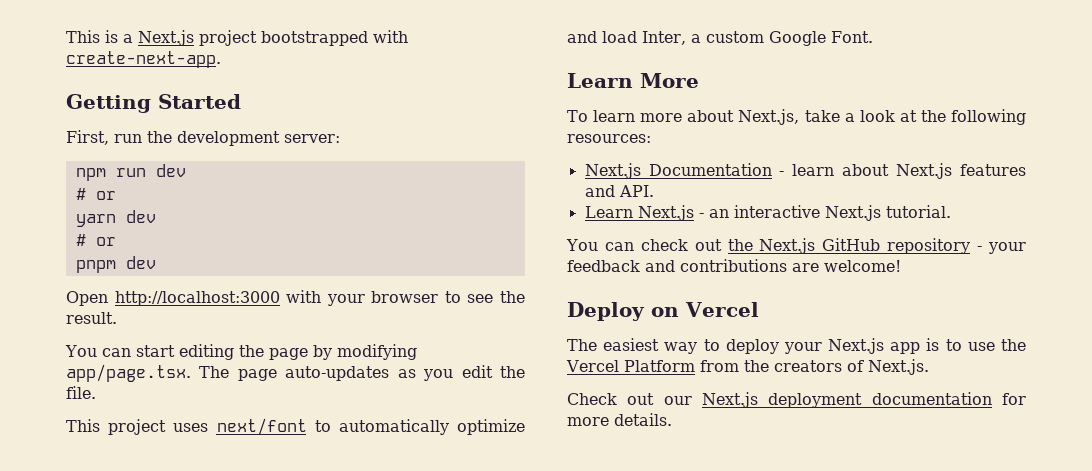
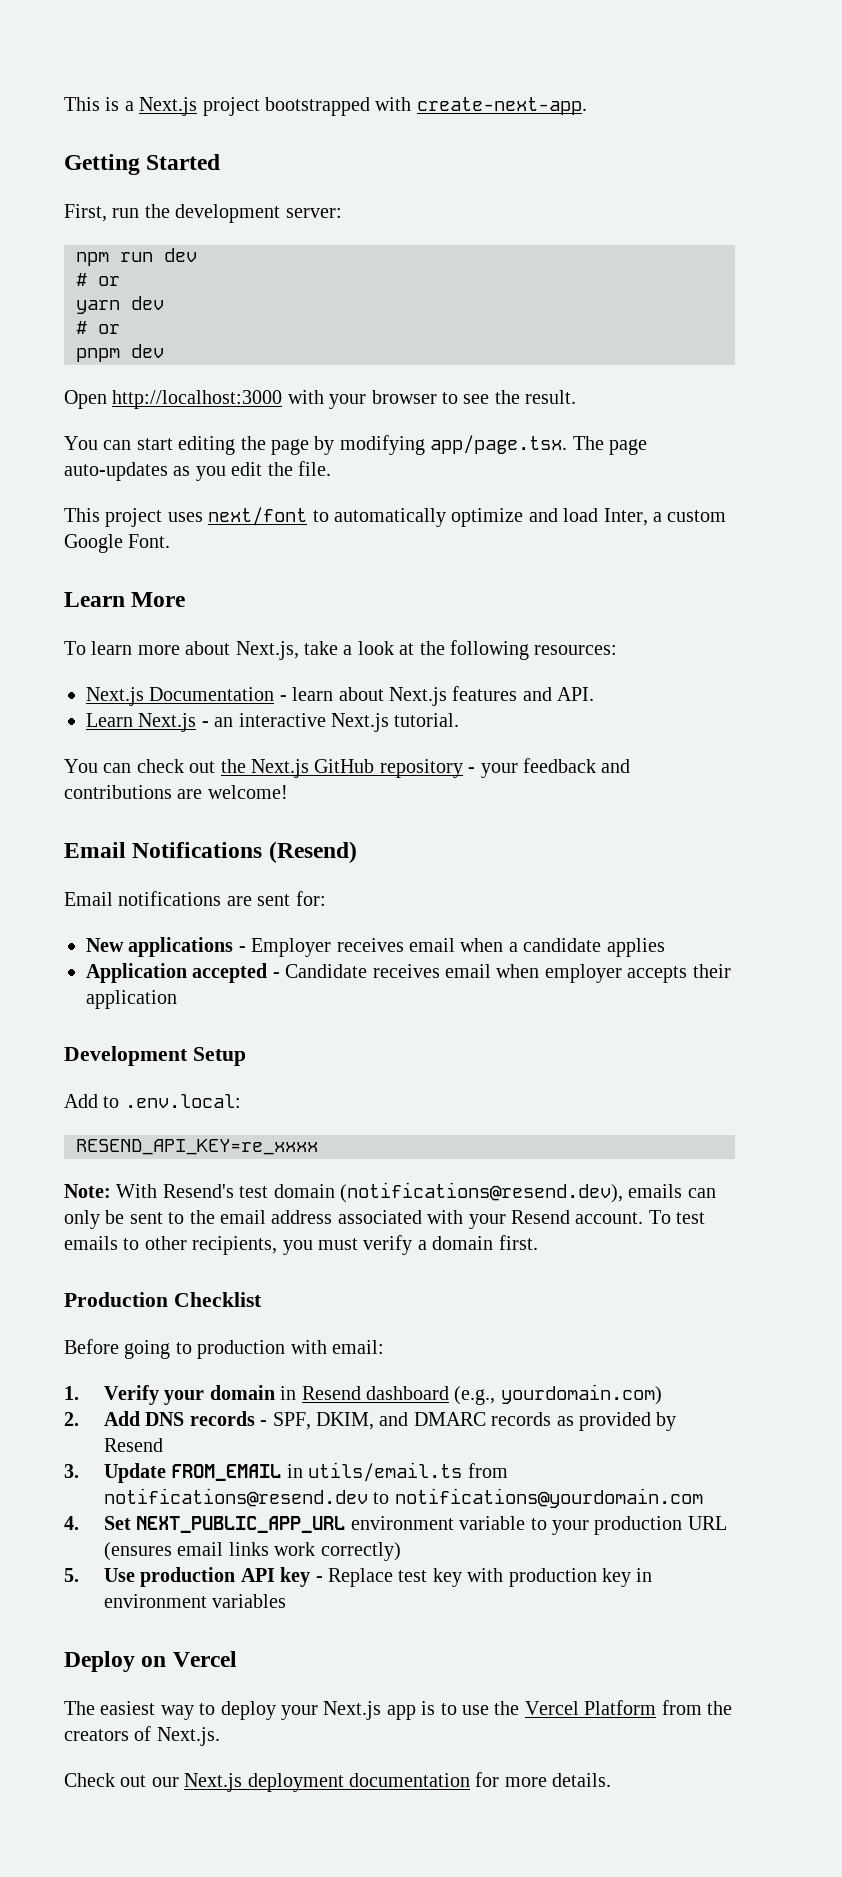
+ Email Notifications (Resend)
+ Email notifications are sent for:
+ New applications - Employer receives email when a candidate applies
+ Application accepted - Candidate receives email when employer accepts their application
+ Development Setup
+ Add to .env.local:
+ RESEND_API_KEY=re_xxxx
+ Note: With Resend's test domain (notifications@resend.dev), emails can only be sent to the email address associated with your Resend account. To test emails to other recipients, you must verify a domain first.
+ Production Checklist
+ Before going to production with email:
+ 1. Verify your domain in Resend dashboard (e.g., yourdomain.com)
+ 2. Add DNS records - SPF, DKIM, and DMARC records as provided by Resend
+ 3. Update FROM_EMAIL in utils/email.ts from notifications@resend.dev to notifications@yourdomain.com
+ 4. Set NEXT_PUBLIC_APP_URL environment variable to your production URL (ensures email links work correctly)
+ 5. Use production API key - Replace test key with production key in environment variables

